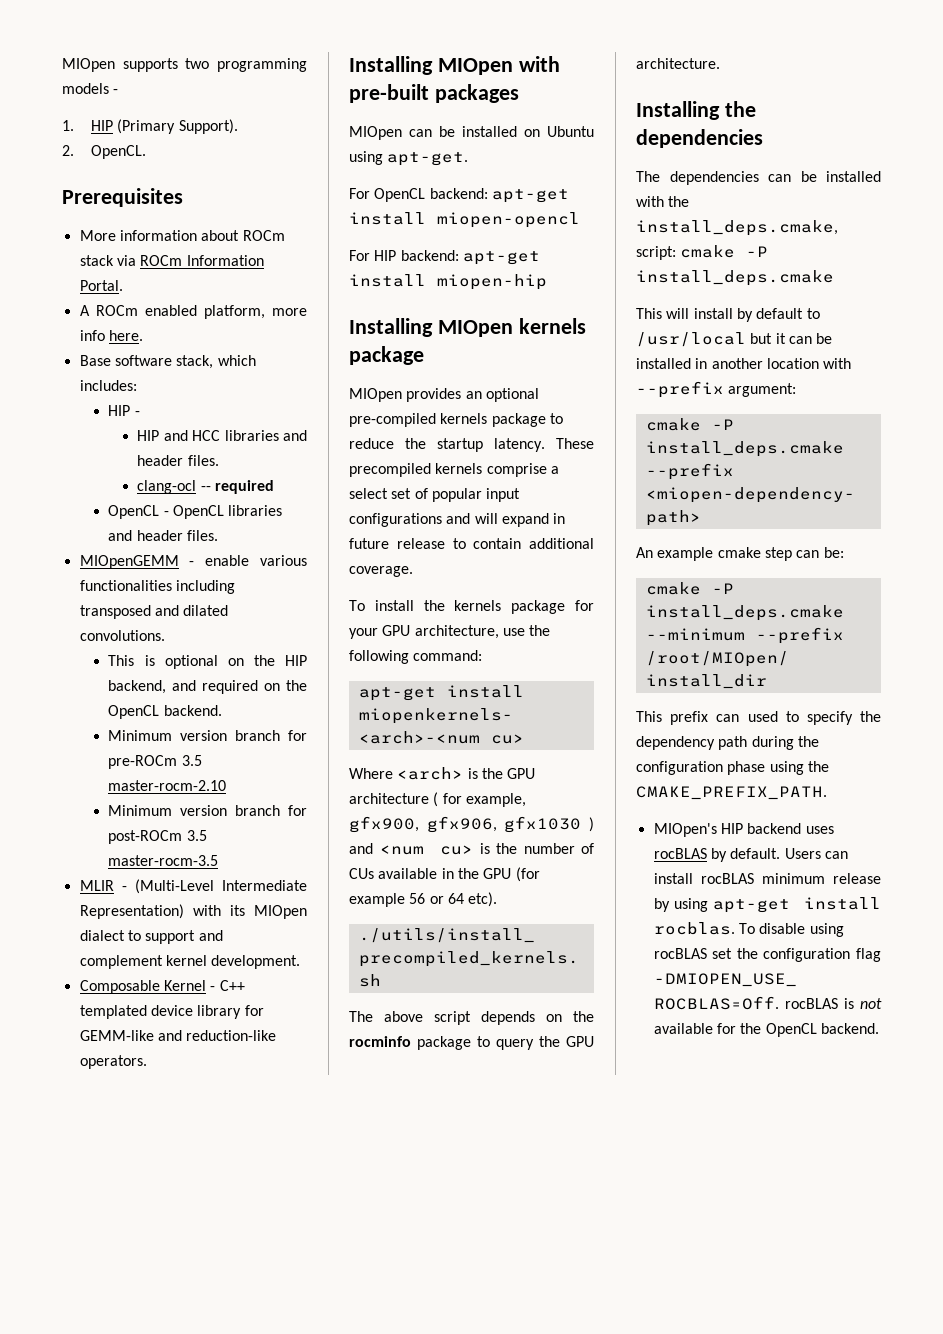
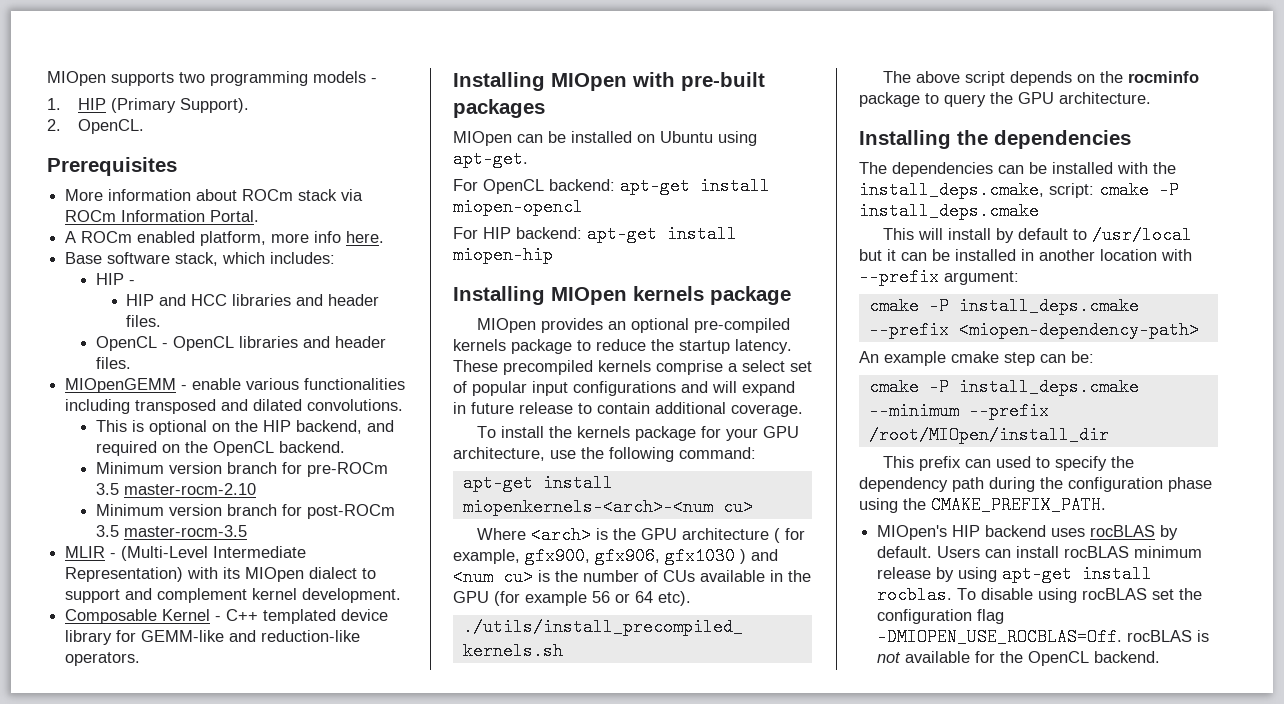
- clang-ocl -- required

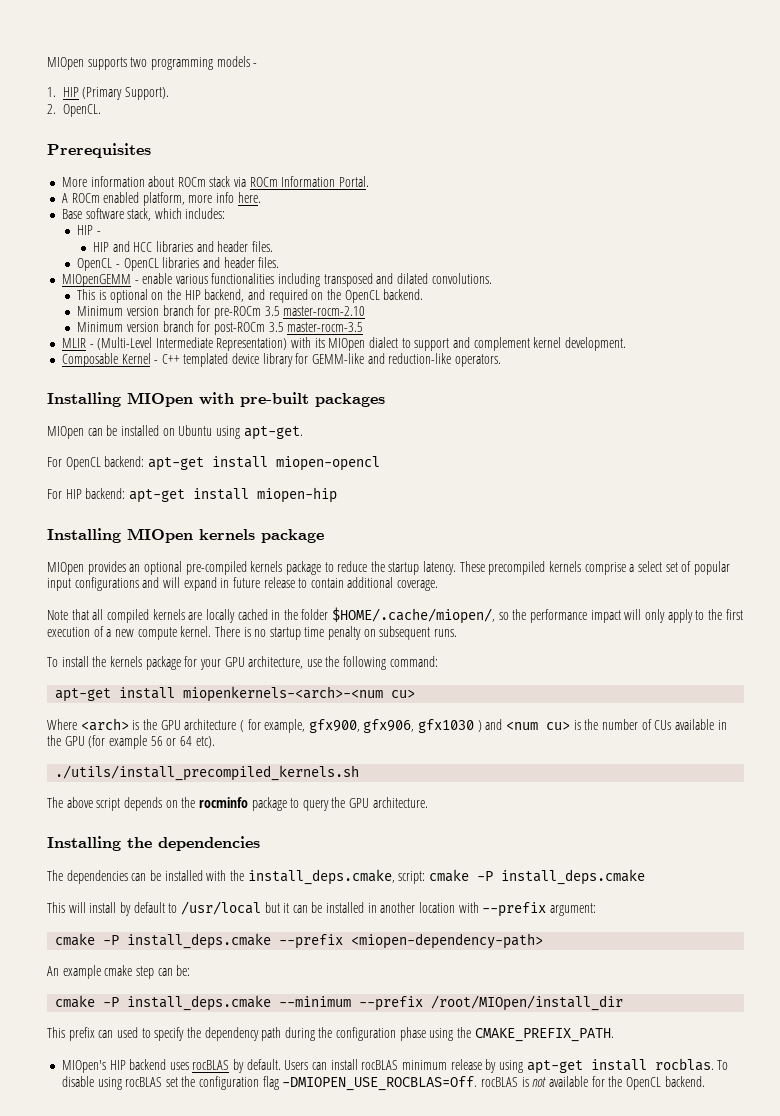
+ Note that all compiled kernels are locally cached in the folder $HOME/.cache/miopen/, so the performance impact will only apply to the first execution of a new compute kernel. There is no startup time penalty on subsequent runs.

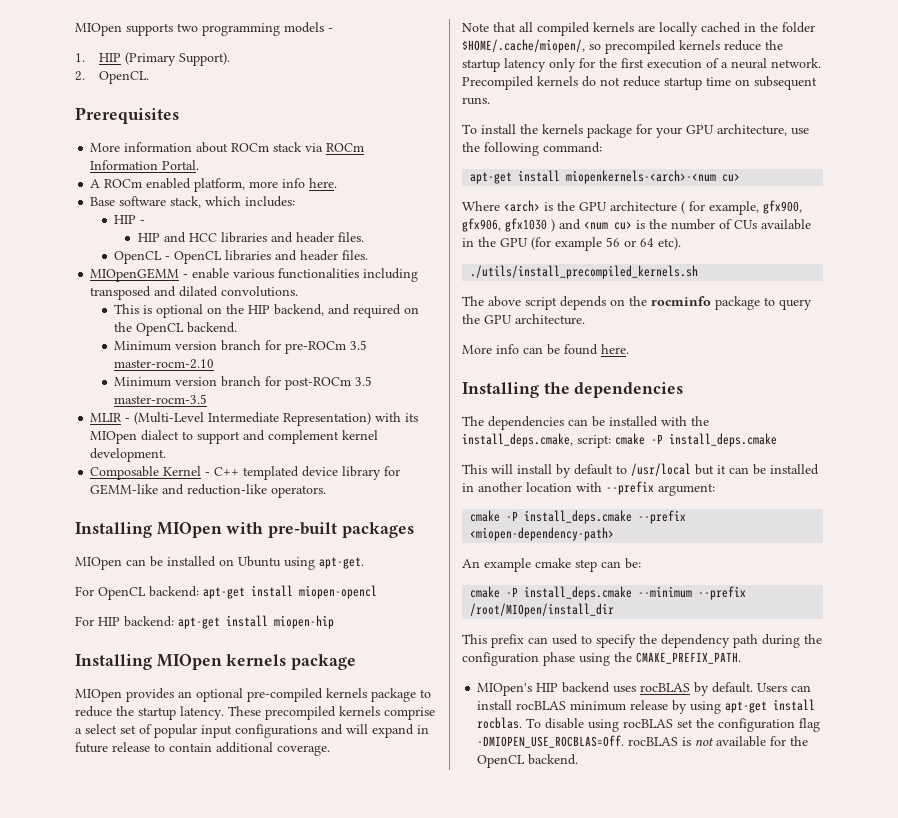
- Note that all compiled kernels are locally cached in the folder $HOME/.cache/miopen/, so the performance impact will only apply to the first execution of a new compute kernel. There is no startup time penalty on subsequent runs.
+ Note that all compiled kernels are locally cached in the folder $HOME/.cache/miopen/, so precompiled kernels reduce the startup latency only for the first execution of a neural network. Precompiled kernels do not reduce startup time on subsequent runs.
+ More info can be found here.

